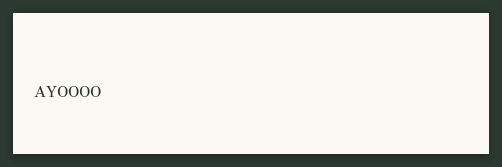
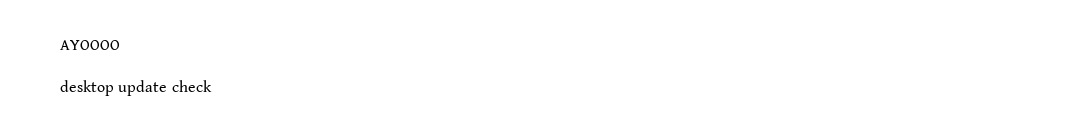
+ desktop update check

